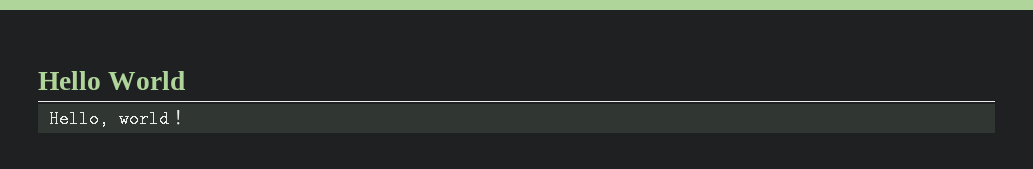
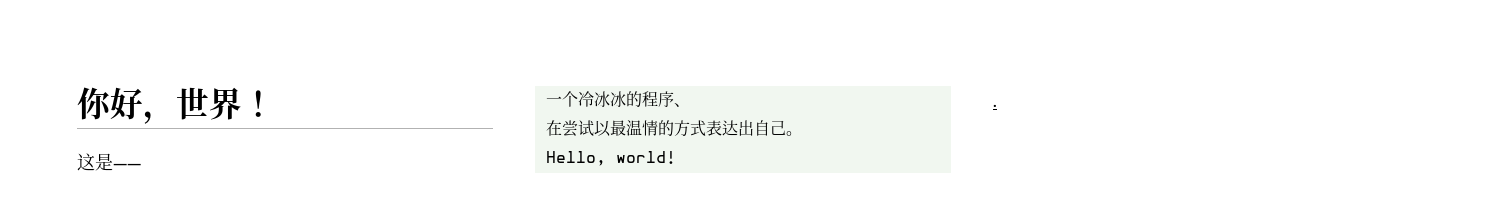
- Hello World
+ 你好，世界！
+ 这是——
+ 一个冷冰冰的程序、
+ 在尝试以最温情的方式表达出自己。
- Hello, world！
+ Hello, world!
+ .

